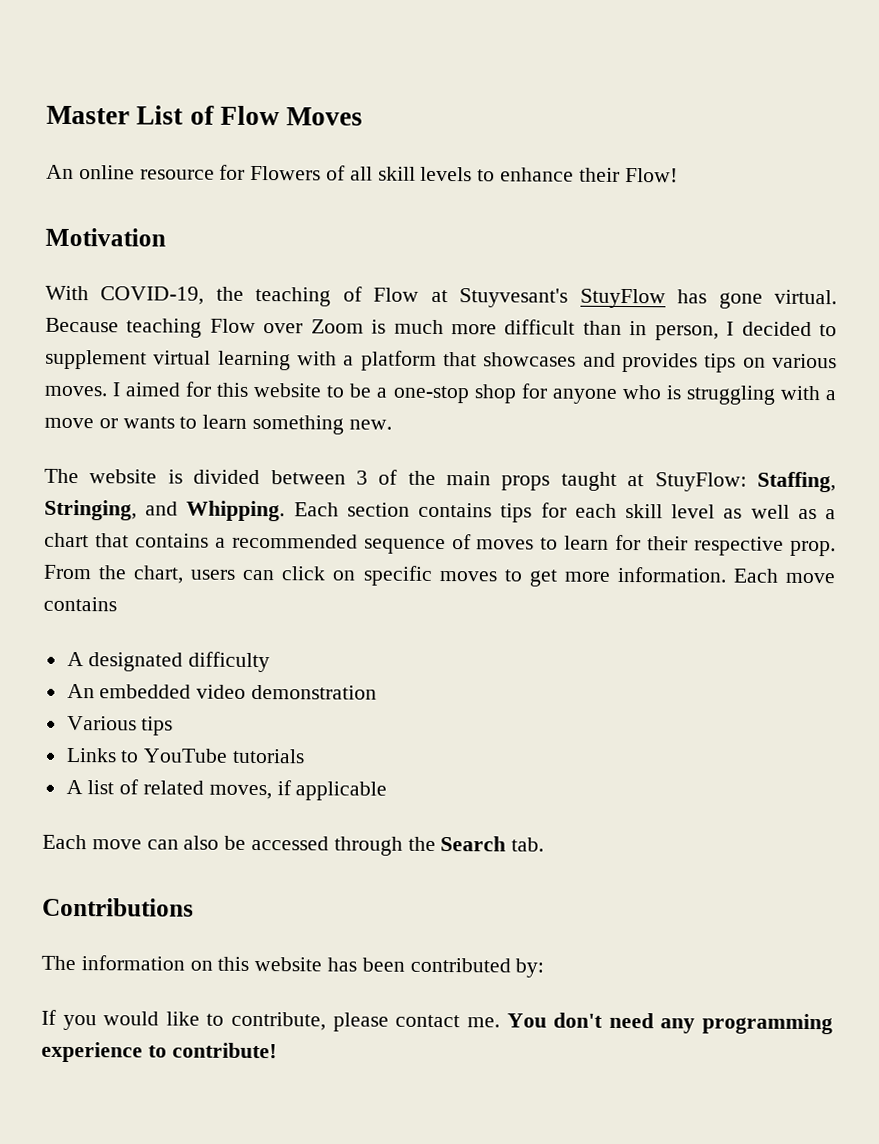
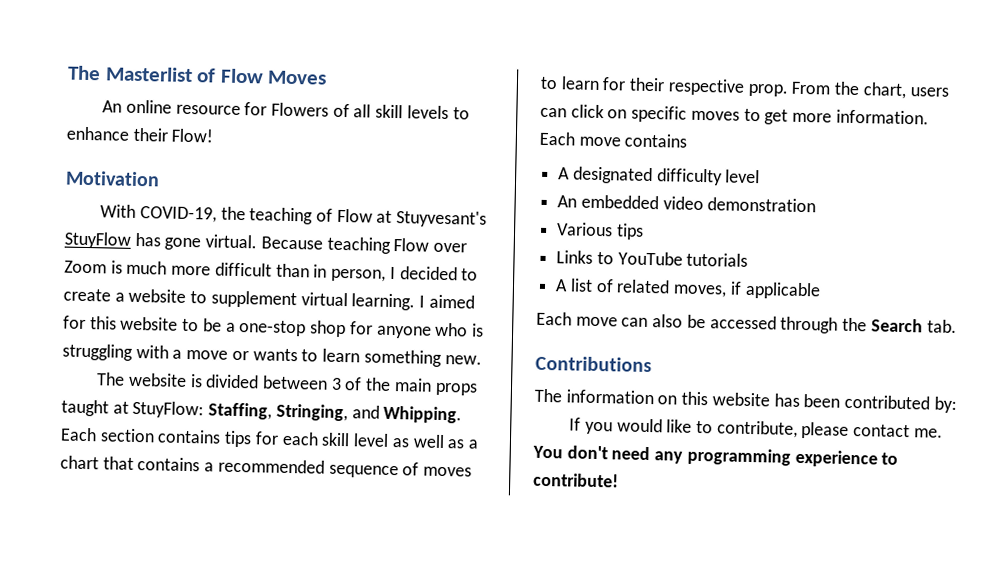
- Master List of Flow Moves
+ The Masterlist of Flow Moves
- Because teaching Flow over Zoom is much more difficult than in person, I decided to supplement virtual learning with a platform that showcases and provides tips on various moves.
+ Because teaching Flow over Zoom is much more difficult than in person, I decided to create a website to supplement virtual learning.
- A designated difficulty
+ A designated difficulty level

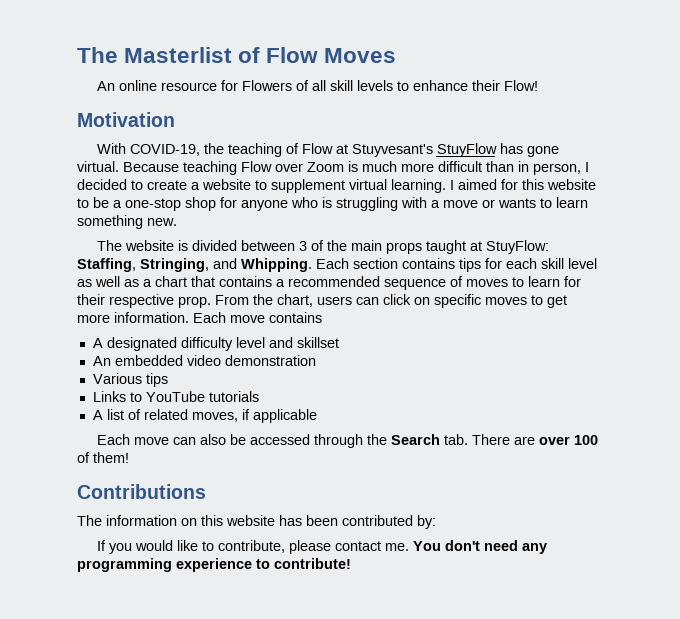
- A designated difficulty level
+ A designated difficulty level and skillset
- Each move can also be accessed through the Search tab.
+ Each move can also be accessed through the Search tab. There are over 100 of them!

